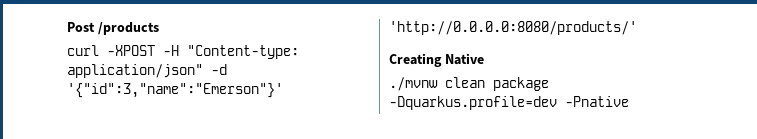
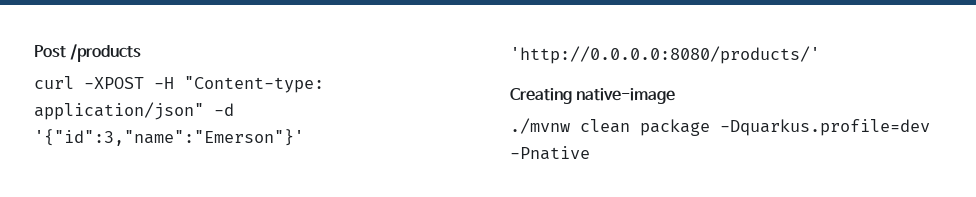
- Creating Native
+ Creating native-image

